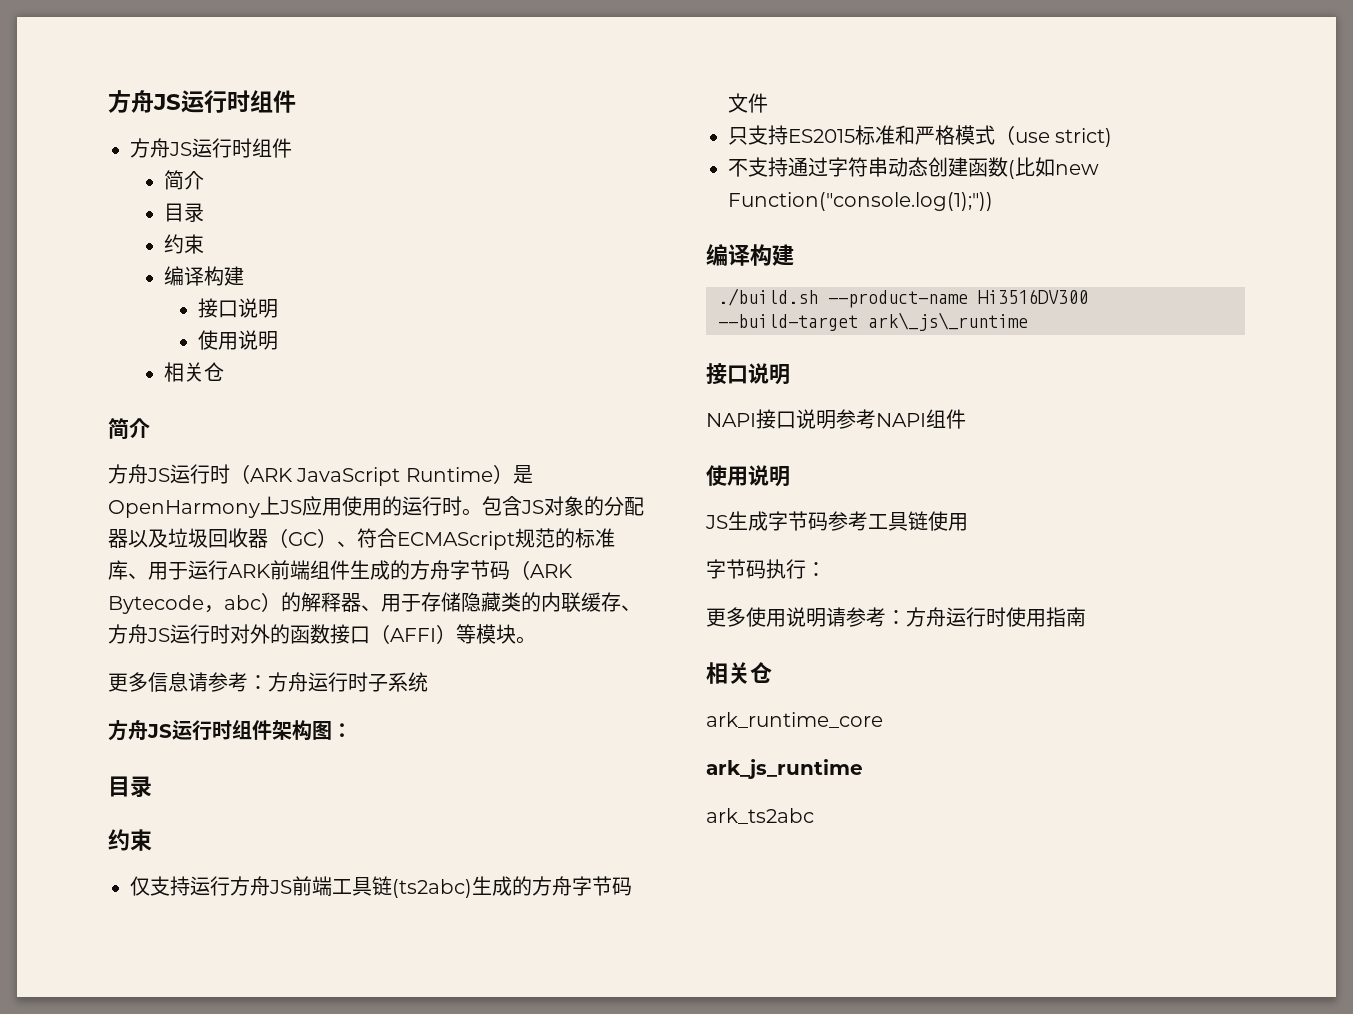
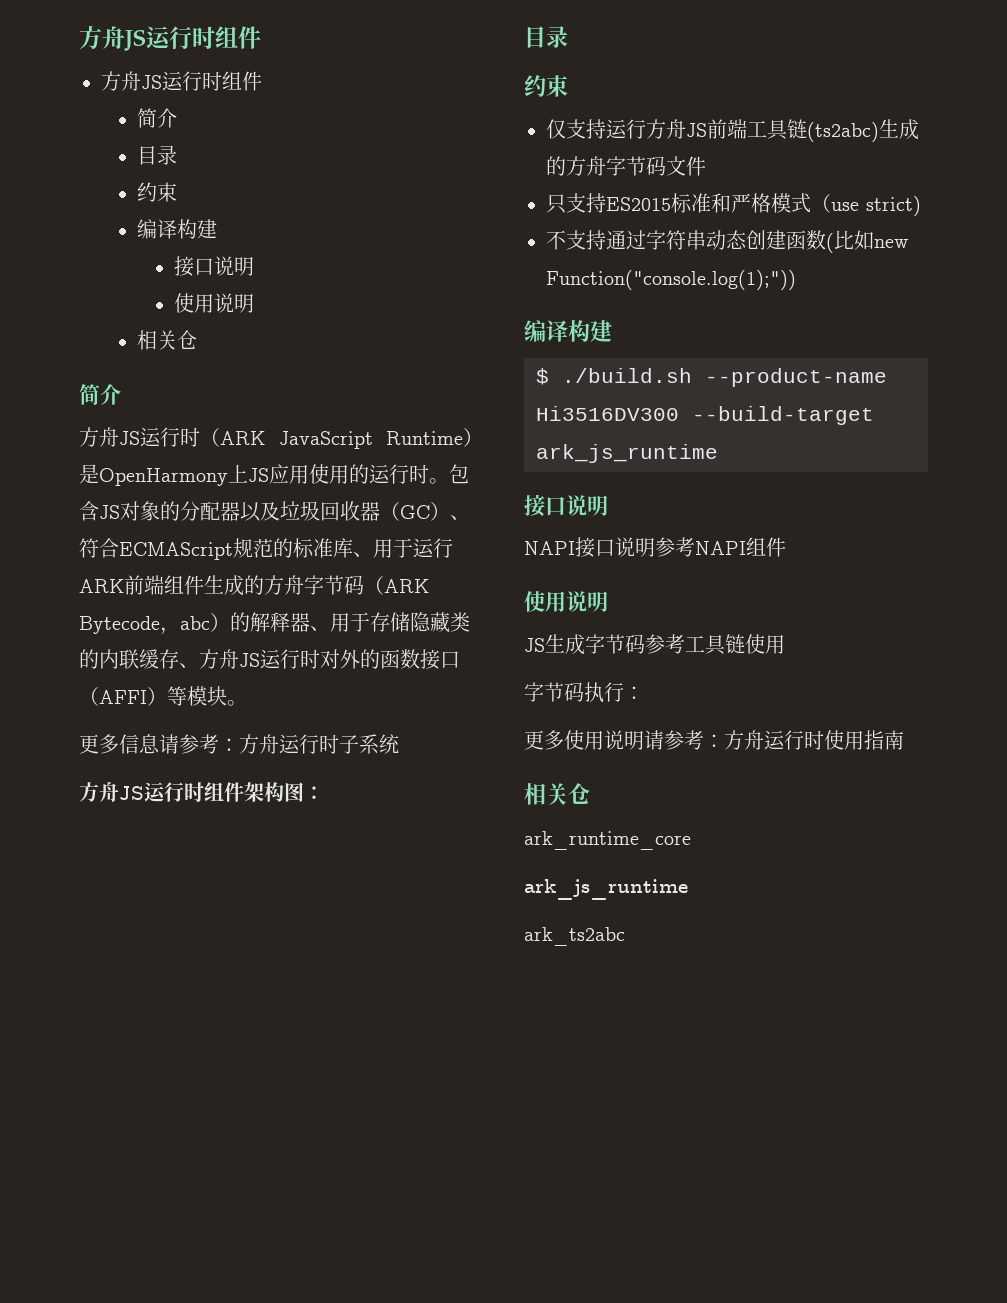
- ./build.sh --product-name Hi3516DV300 --build-target ark\_js\_runtime
+ $ ./build.sh --product-name Hi3516DV300 --build-target ark_js_runtime

